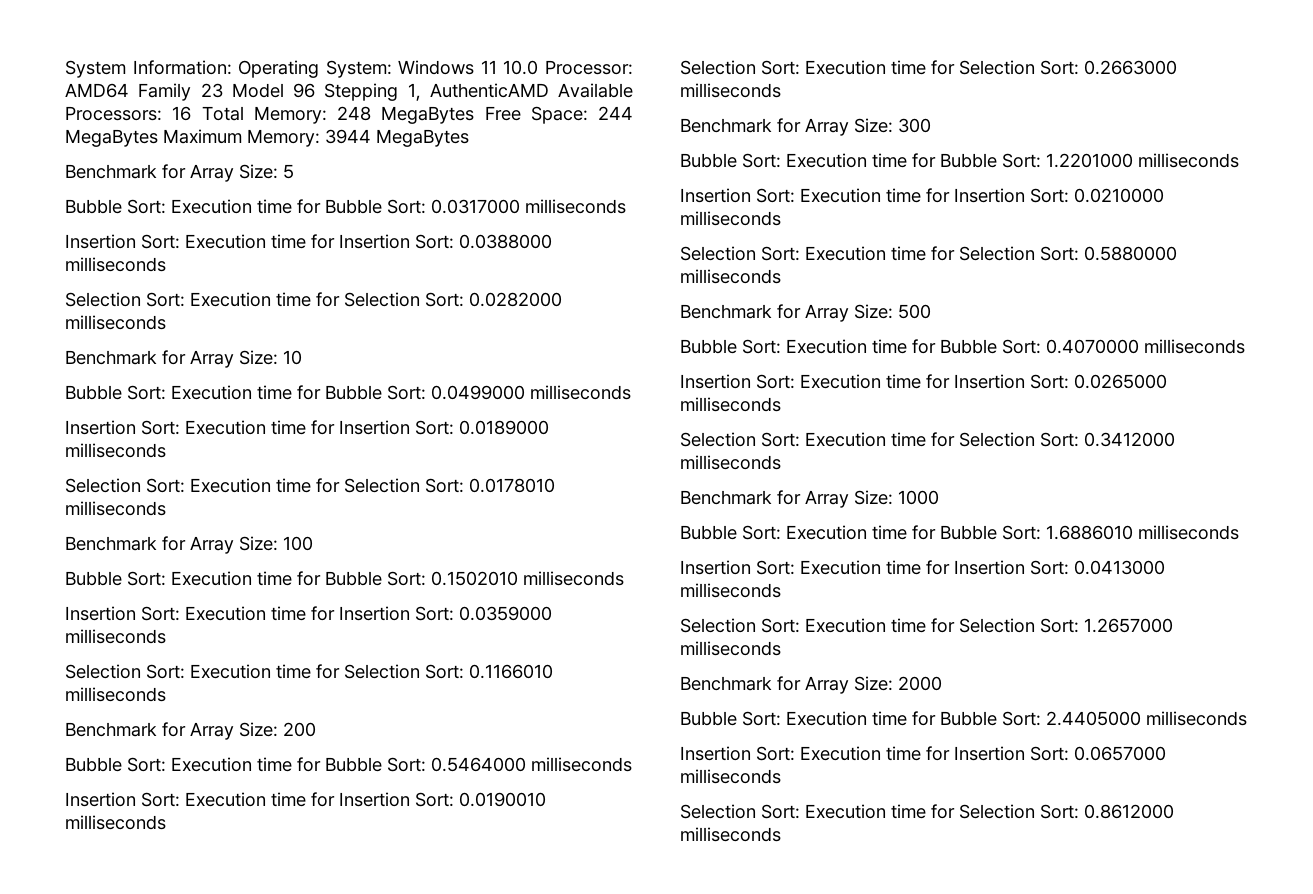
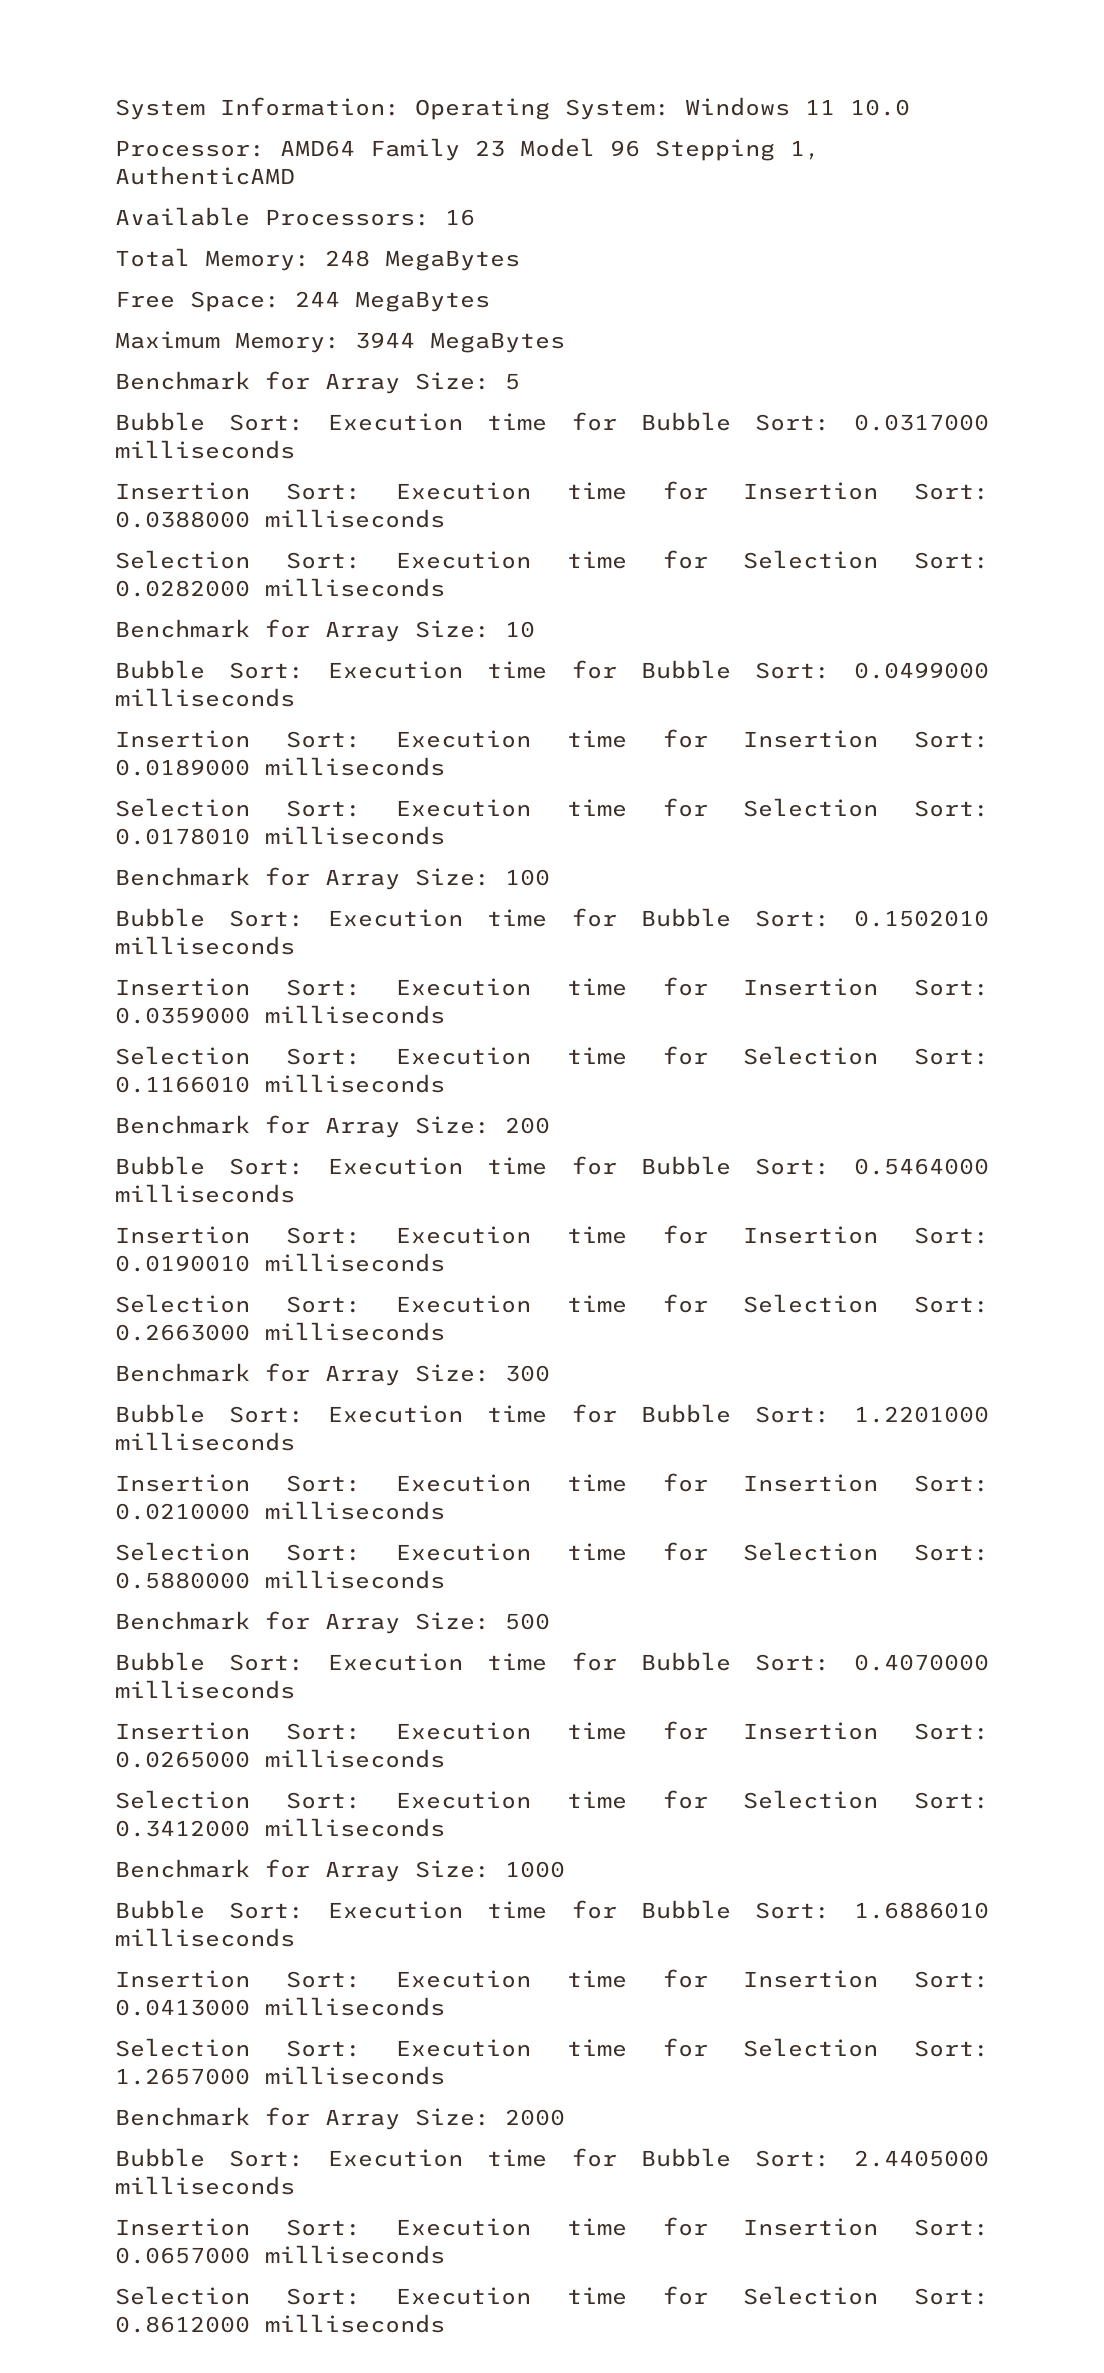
- System Information: Operating System: Windows 11 10.0 Processor: AMD64 Family 23 Model 96 Stepping 1, AuthenticAMD Available Processors: 16 Total Memory: 248 MegaBytes Free Space: 244 MegaBytes Maximum Memory: 3944 MegaBytes
+ System Information: Operating System: Windows 11 10.0
+ Processor: AMD64 Family 23 Model 96 Stepping 1, AuthenticAMD
+ Available Processors: 16
+ Total Memory: 248 MegaBytes
+ Free Space: 244 MegaBytes
+ Maximum Memory: 3944 MegaBytes

